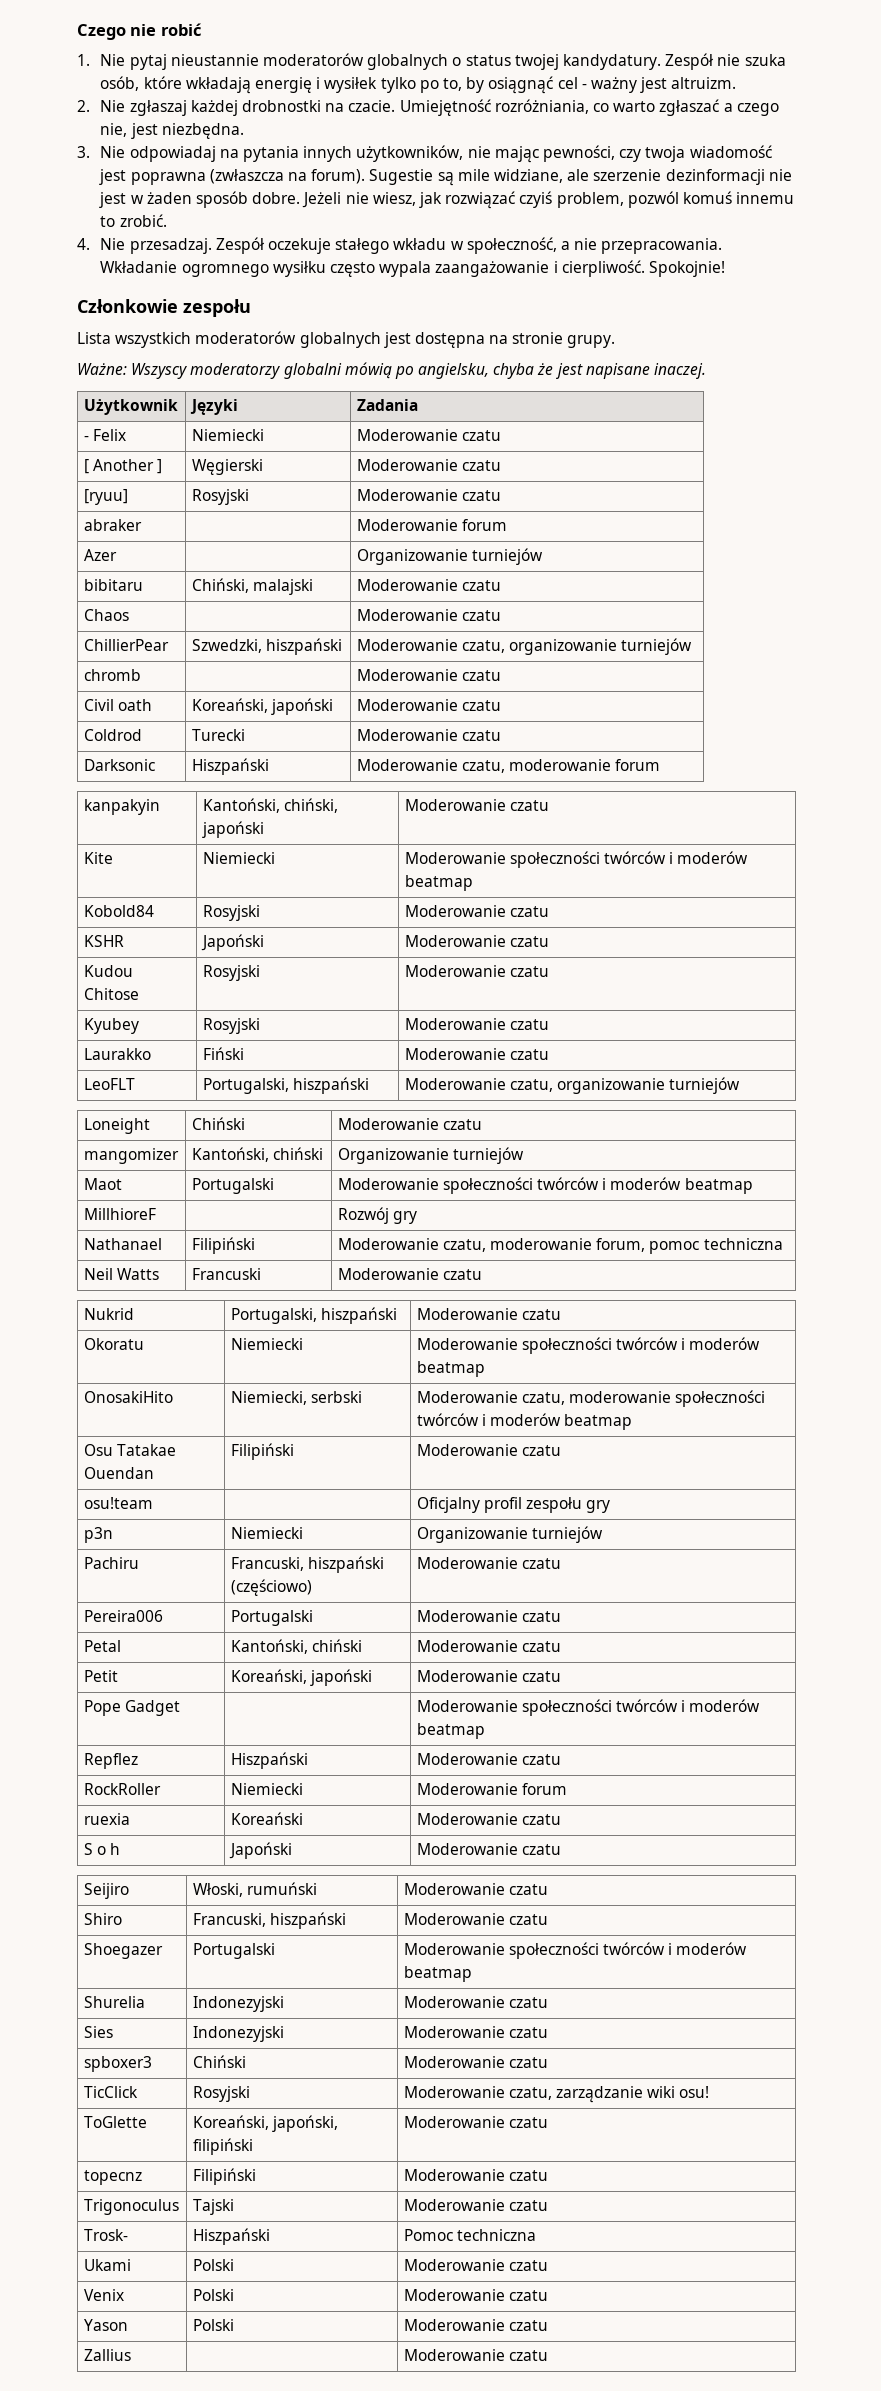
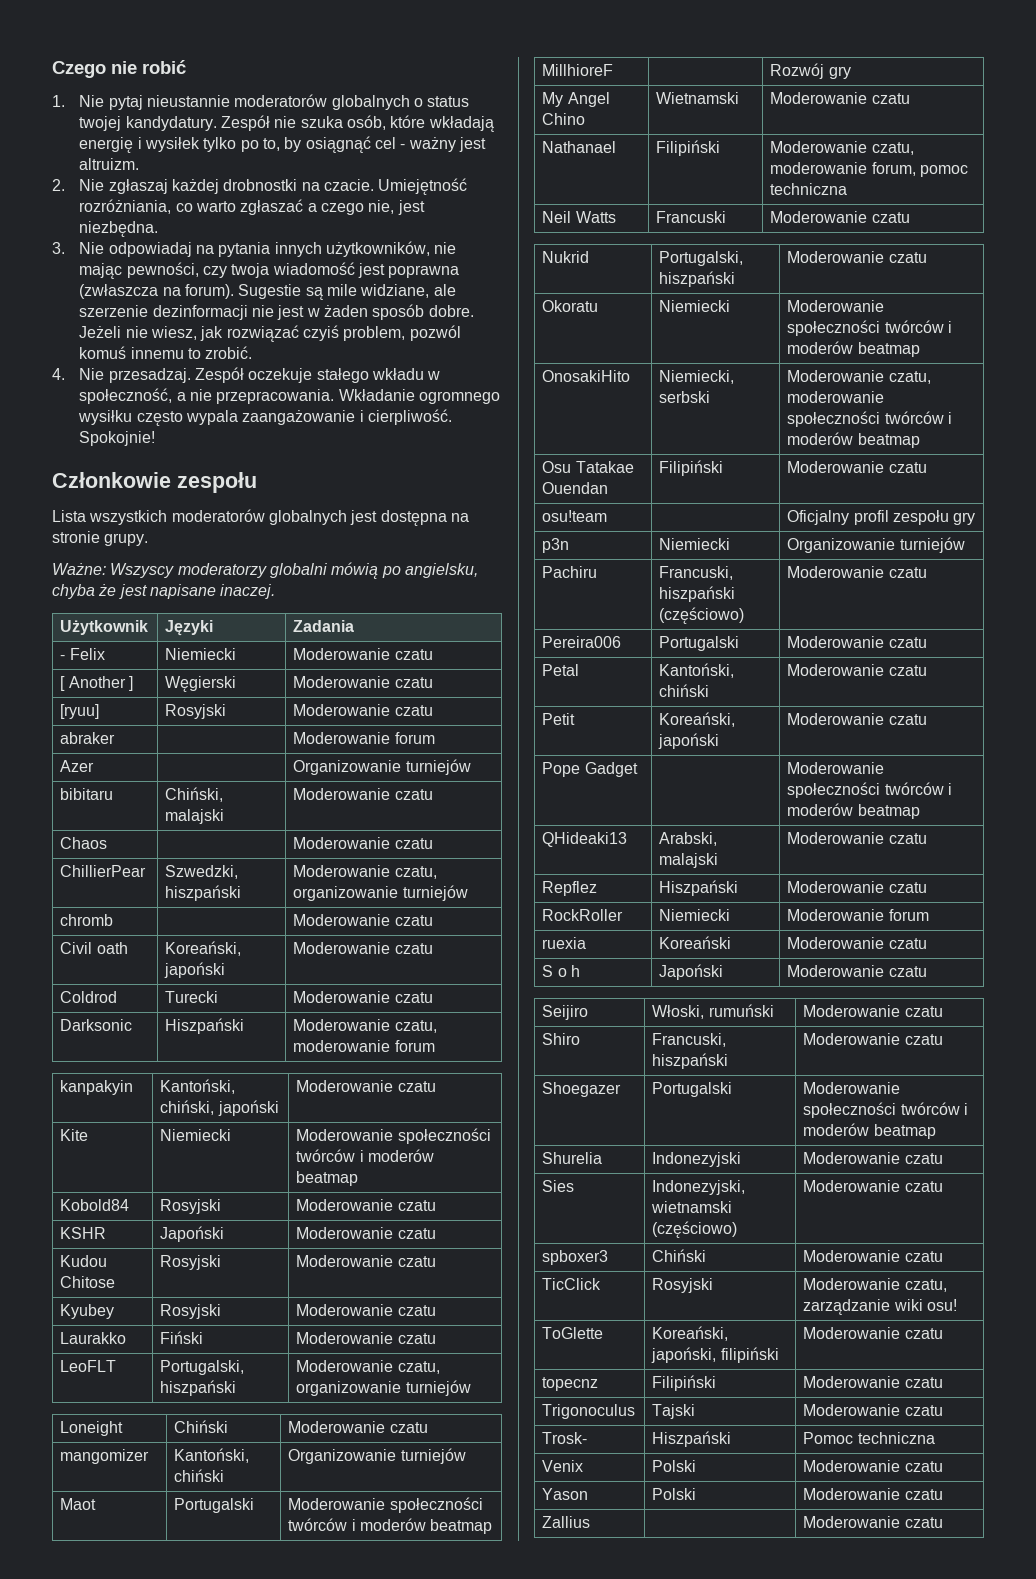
+ My Angel Chino | Wietnamski | Moderowanie czatu
+ QHideaki13 | Arabski, malajski | Moderowanie czatu
- Sies | Indonezyjski | Moderowanie czatu
+ Sies | Indonezyjski, wietnamski (częściowo) | Moderowanie czatu
- Ukami | Polski | Moderowanie czatu

